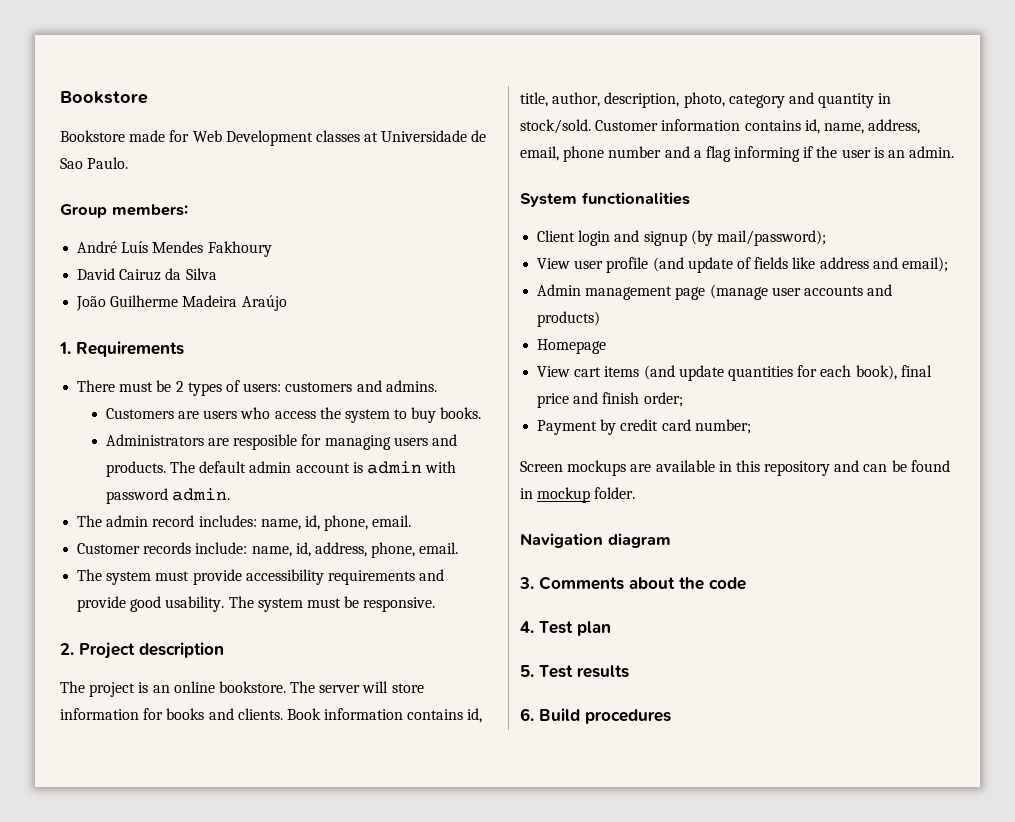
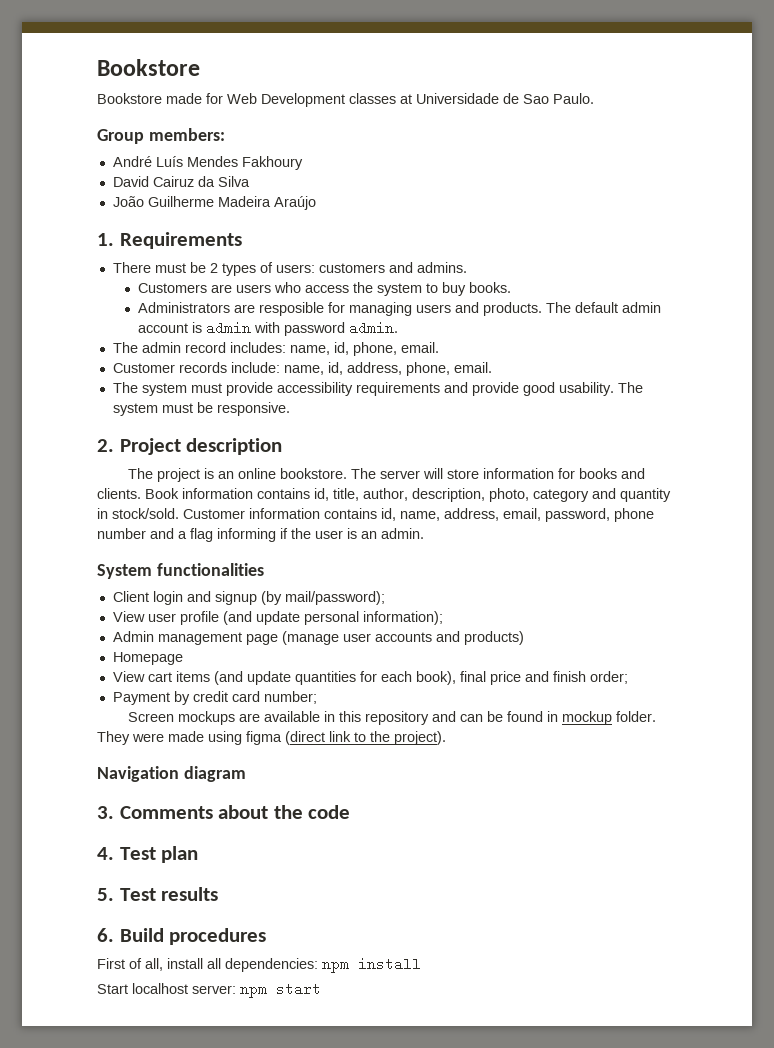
- Customer information contains id, name, address, email, phone number and a flag informing if the user is an admin.
+ Customer information contains id, name, address, email, password, phone number and a flag informing if the user is an admin.
- View user profile (and update of fields like address and email);
+ View user profile (and update personal information);
+ They were made using figma (direct link to the project).
+ First of all, install all dependencies: npm install
+ Start localhost server: npm start

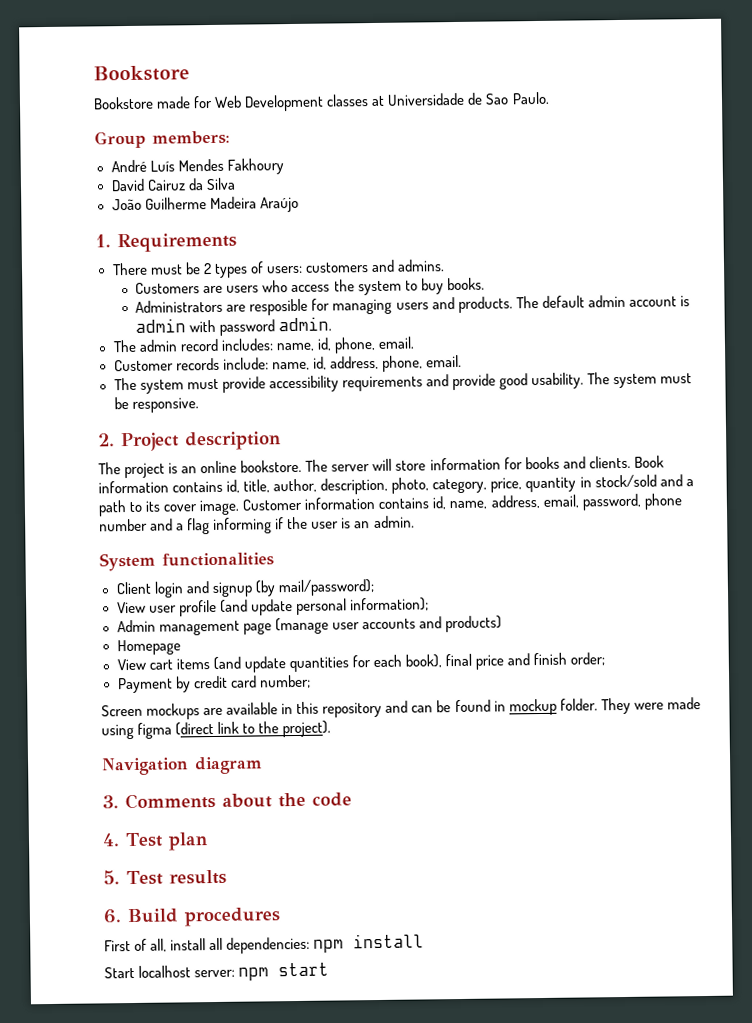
- Book information contains id, title, author, description, photo, category and quantity in stock/sold.
+ Book information contains id, title, author, description, photo, category, price, quantity in stock/sold and a path to its cover image.

